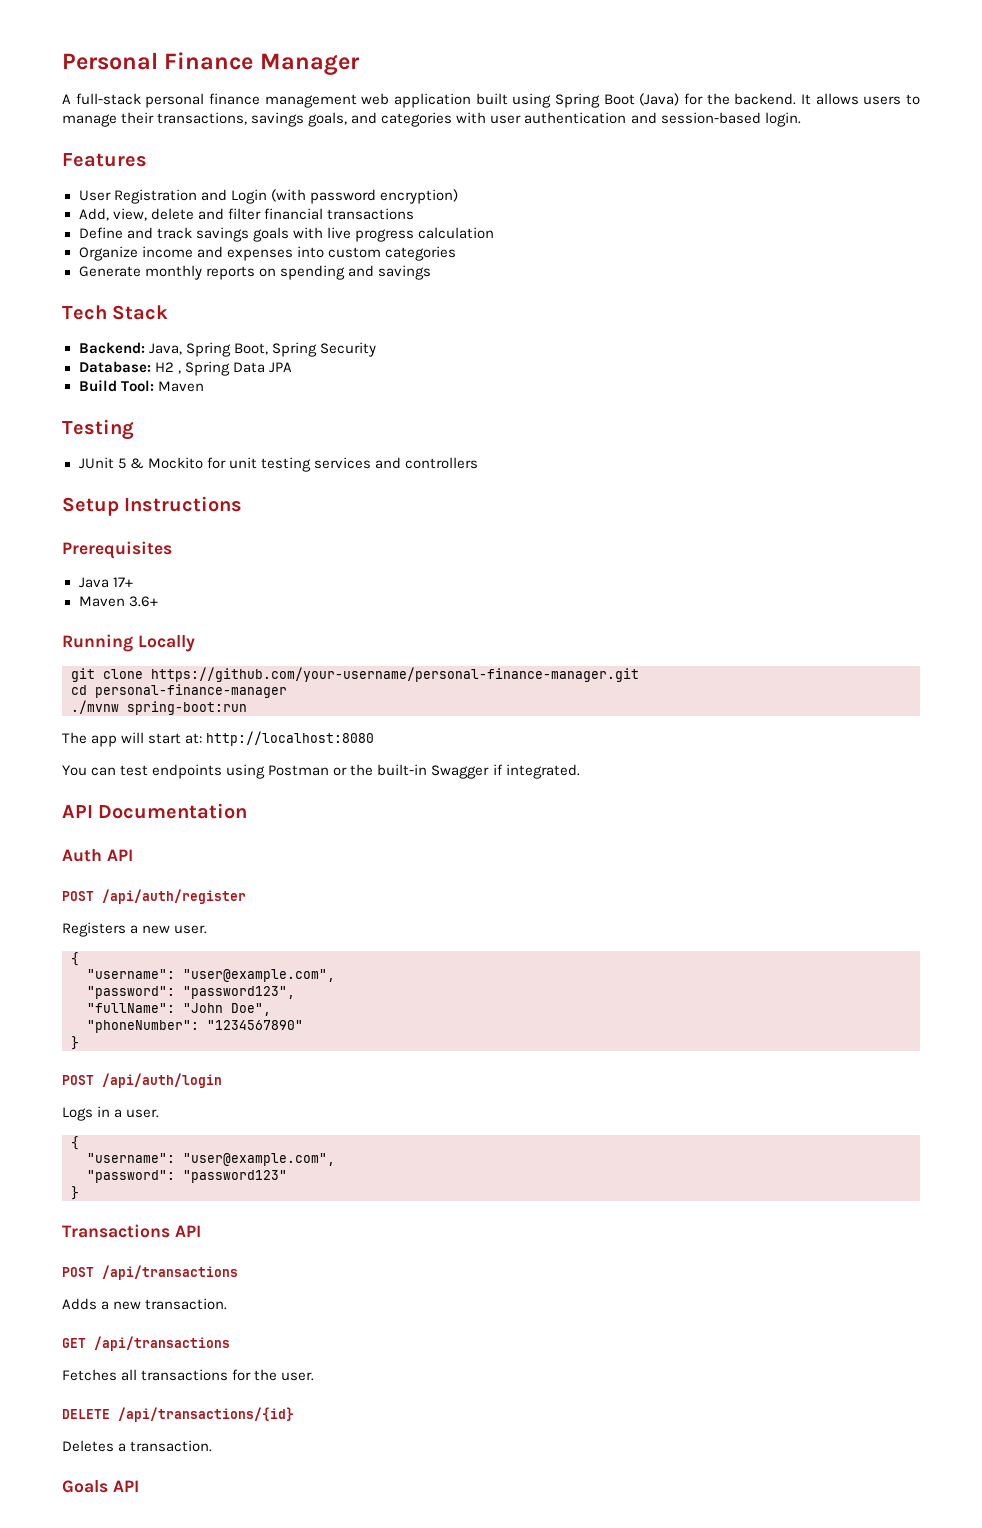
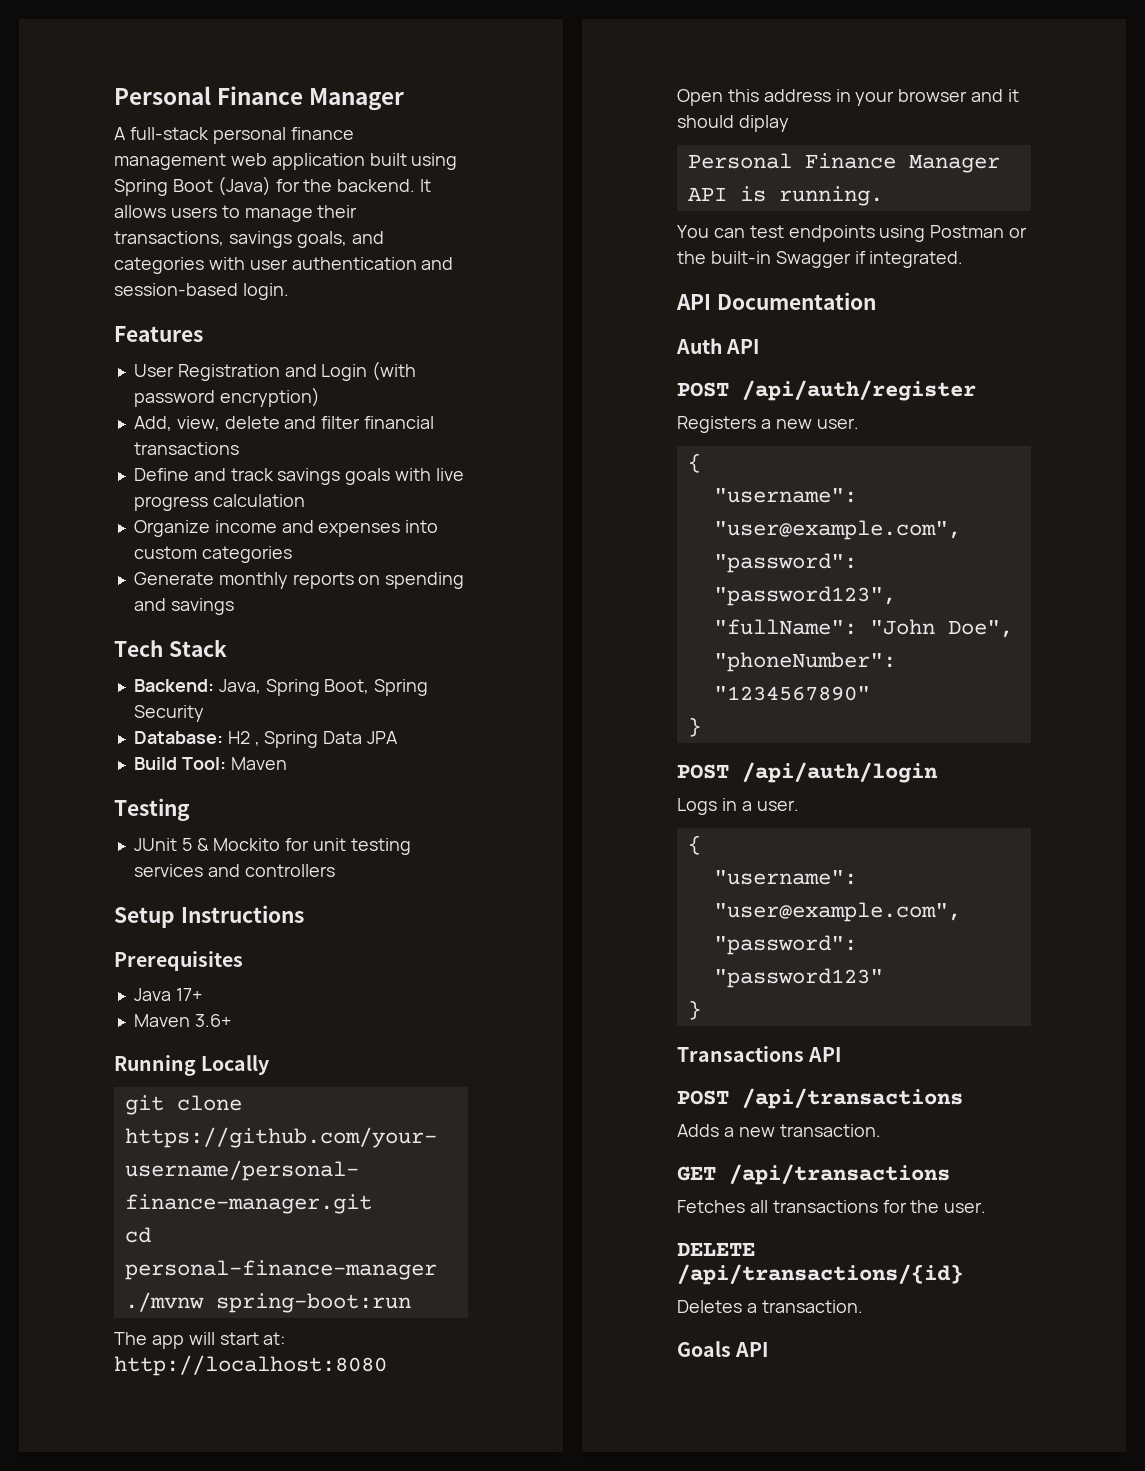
+ Open this address in your browser and it should diplay
+ Personal Finance Manager API is running.

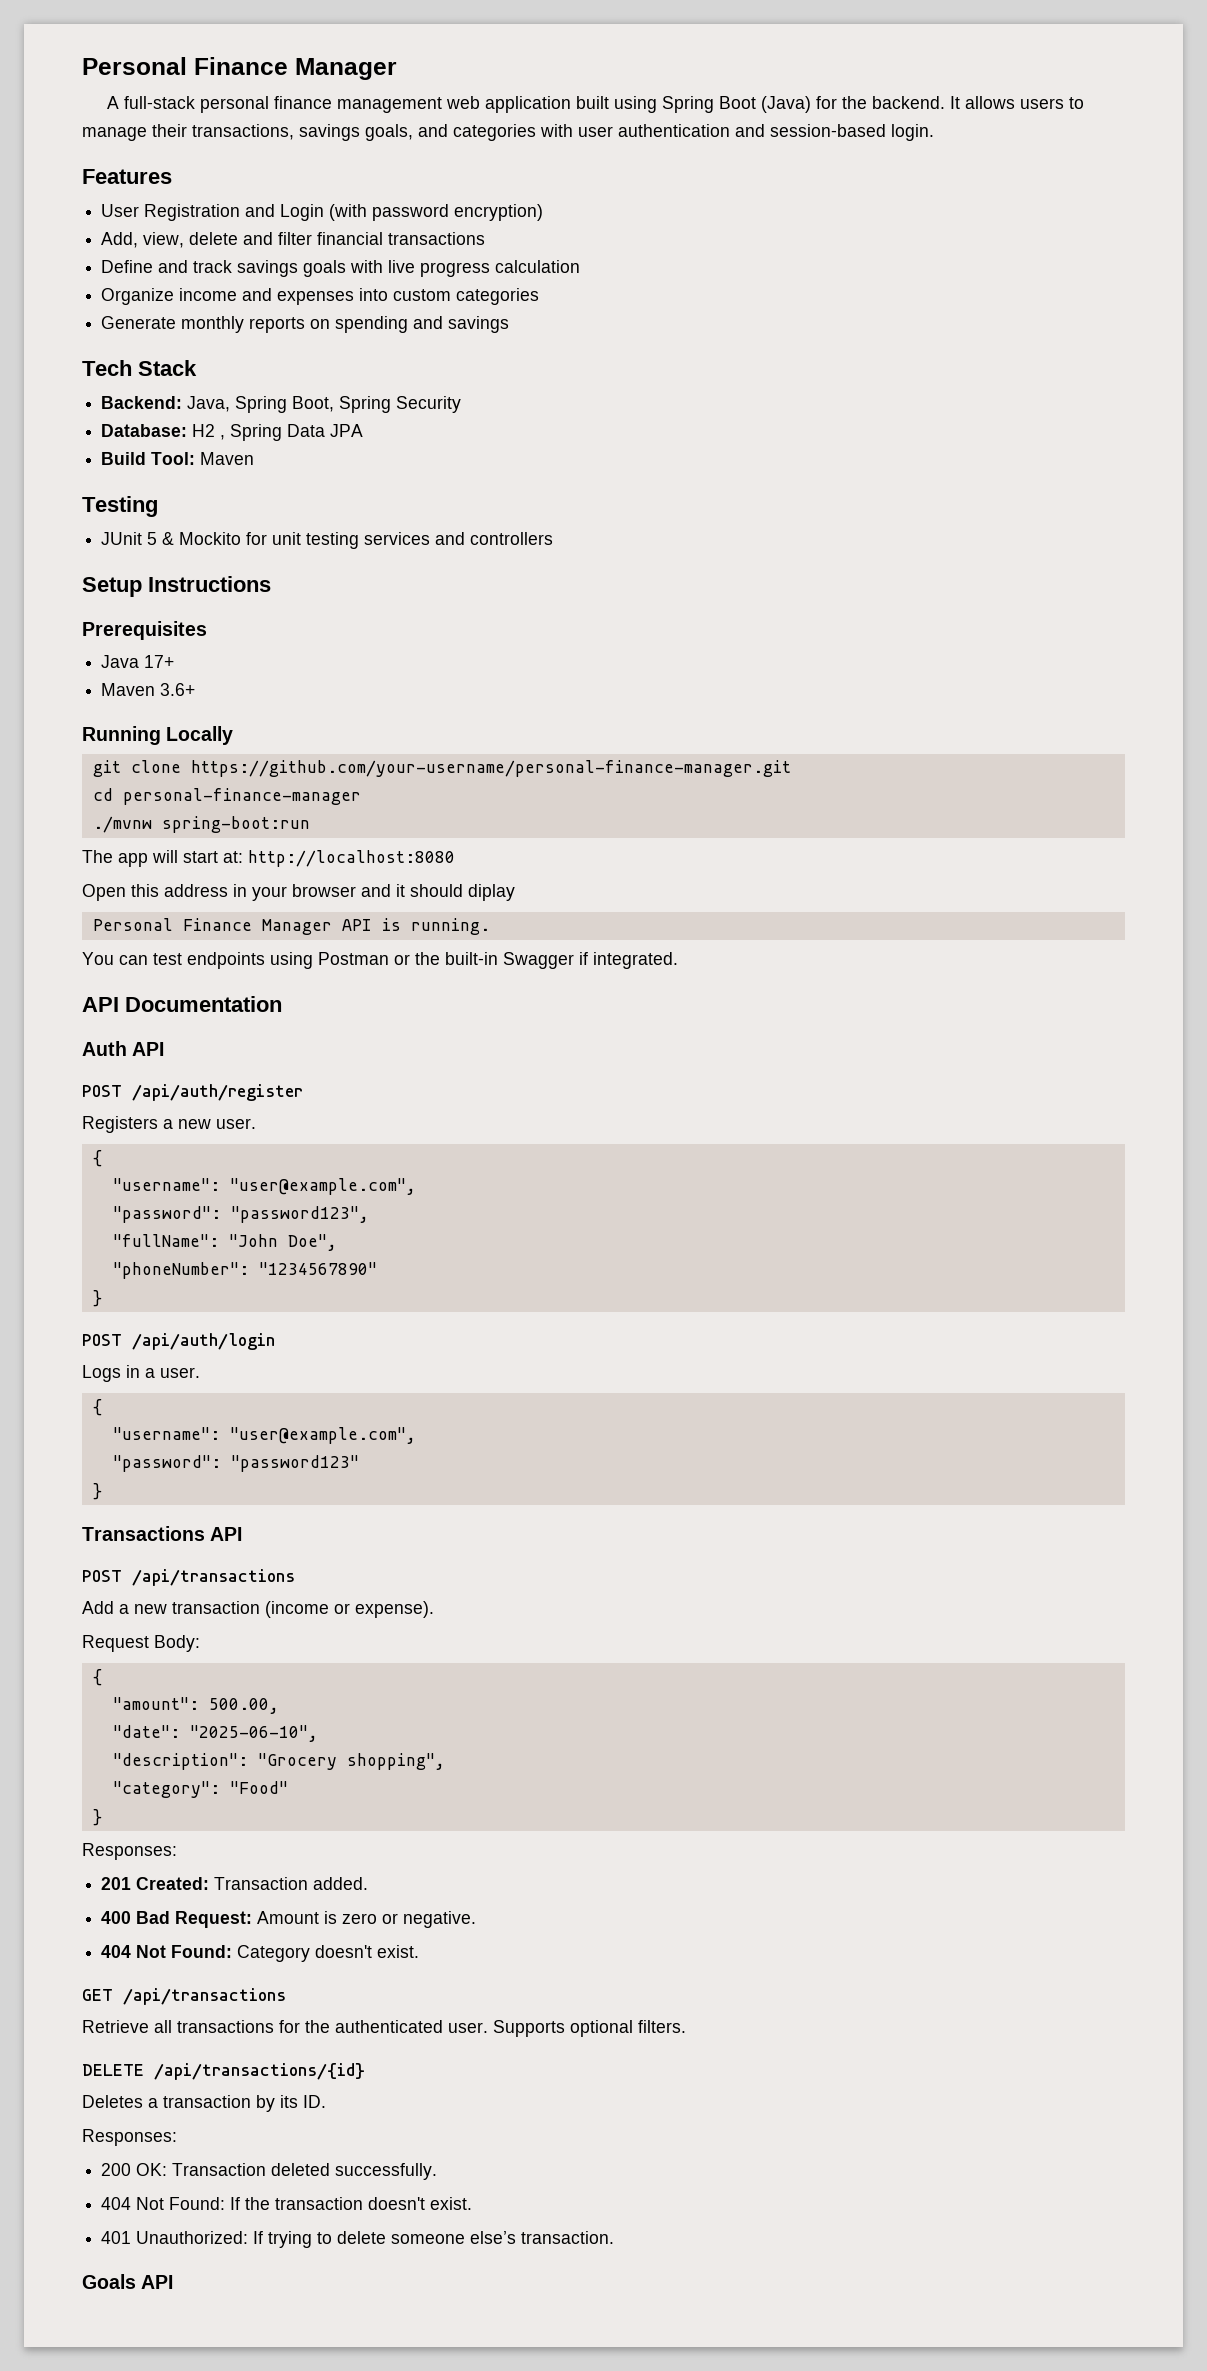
- Adds a new transaction.
+ Add a new transaction (income or expense).
+ Request Body:
+ {
+ "amount": 500.00,
+ "date": "2025-06-10",
+ "description": "Grocery shopping",
+ "category": "Food"
+ }
+ Responses:
+ 201 Created: Transaction added.
+ 400 Bad Request: Amount is zero or negative.
+ 404 Not Found: Category doesn't exist.
- Fetches all transactions for the user.
+ Retrieve all transactions for the authenticated user. Supports optional filters.
- Deletes a transaction.
+ Deletes a transaction by its ID.
+ Responses:
+ 200 OK: Transaction deleted successfully.
+ 404 Not Found: If the transaction doesn't exist.
+ 401 Unauthorized: If trying to delete someone else’s transaction.

